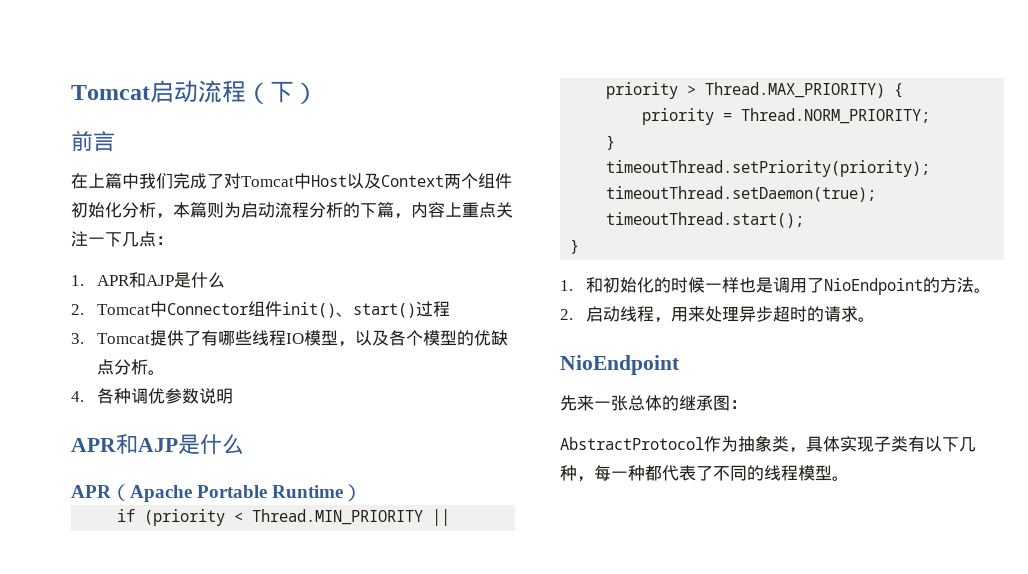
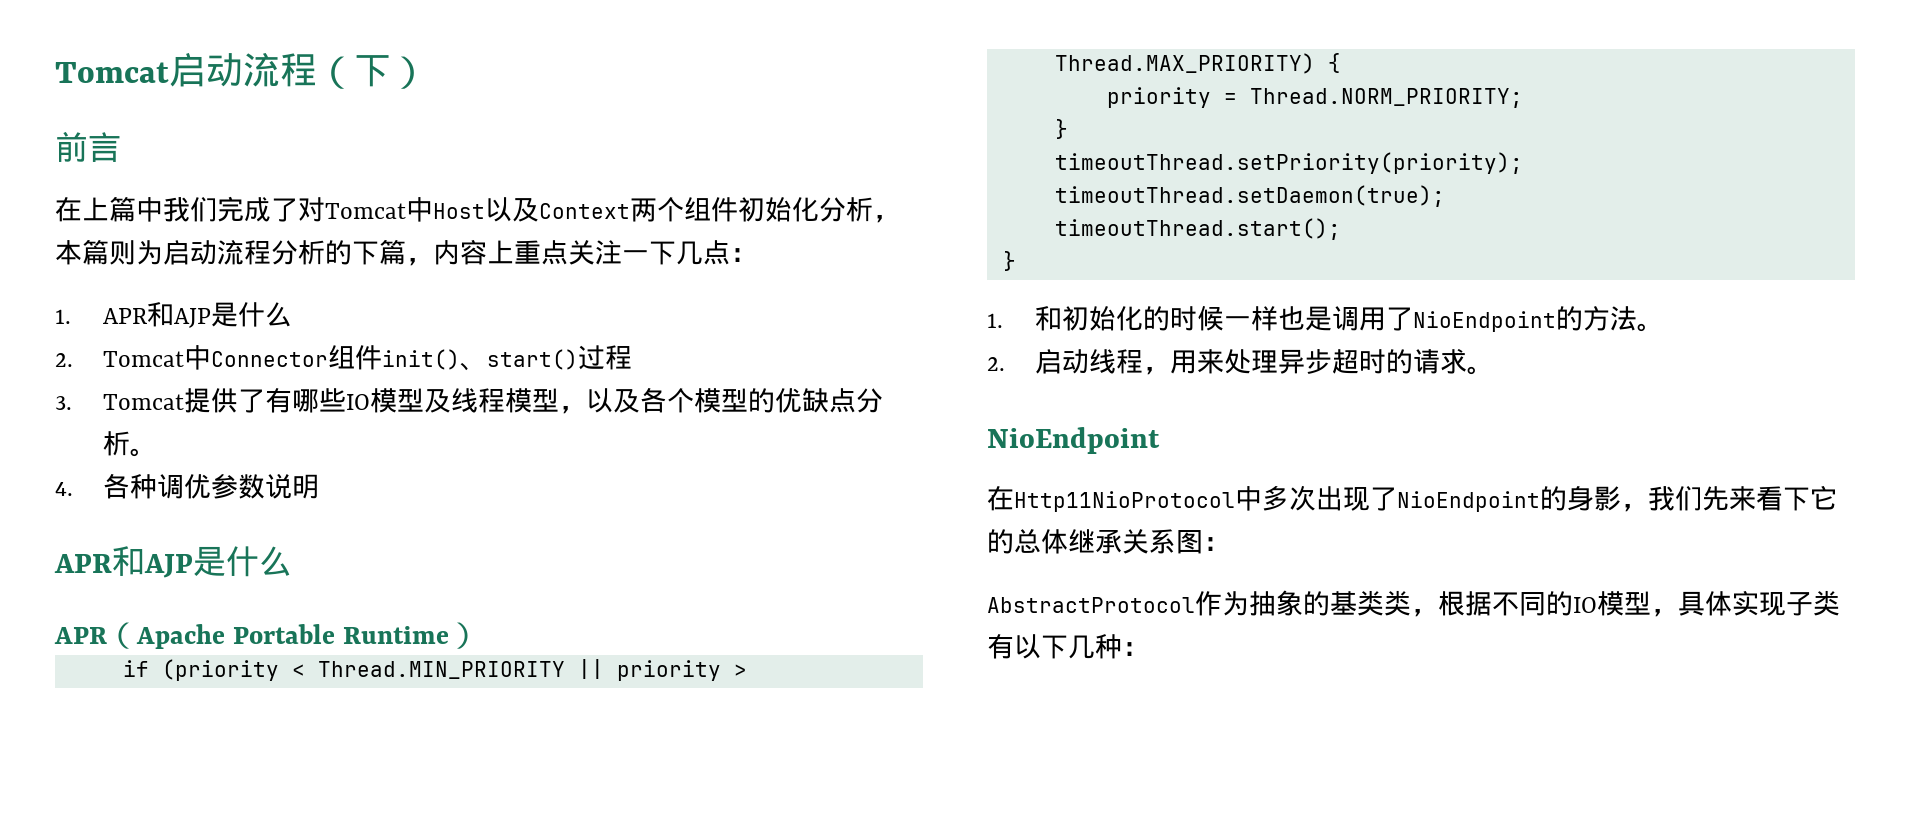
- 3. Tomcat提供了有哪些线程IO模型，以及各个模型的优缺点分析。
+ 3. Tomcat提供了有哪些IO模型及线程模型，以及各个模型的优缺点分析。
- 先来一张总体的继承图：
- AbstractProtocol作为抽象类，具体实现子类有以下几种，每一种都代表了不同的线程模型。
+ 在Http11NioProtocol中多次出现了NioEndpoint的身影，我们先来看下它的总体继承关系图：
+ AbstractProtocol作为抽象的基类类，根据不同的IO模型，具体实现子类有以下几种：

